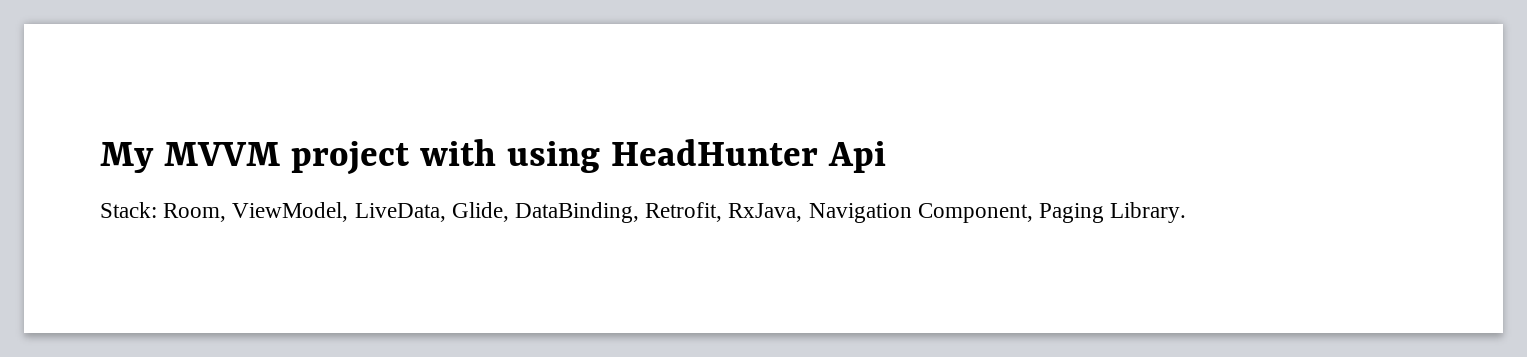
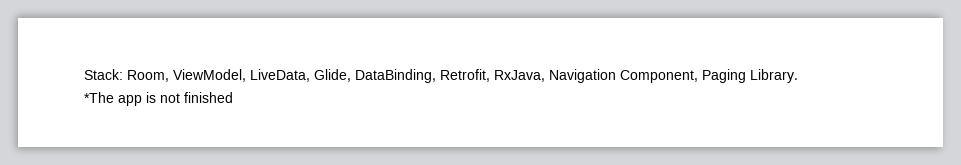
- My MVVM project with using HeadHunter Api
+ *The app is not finished

